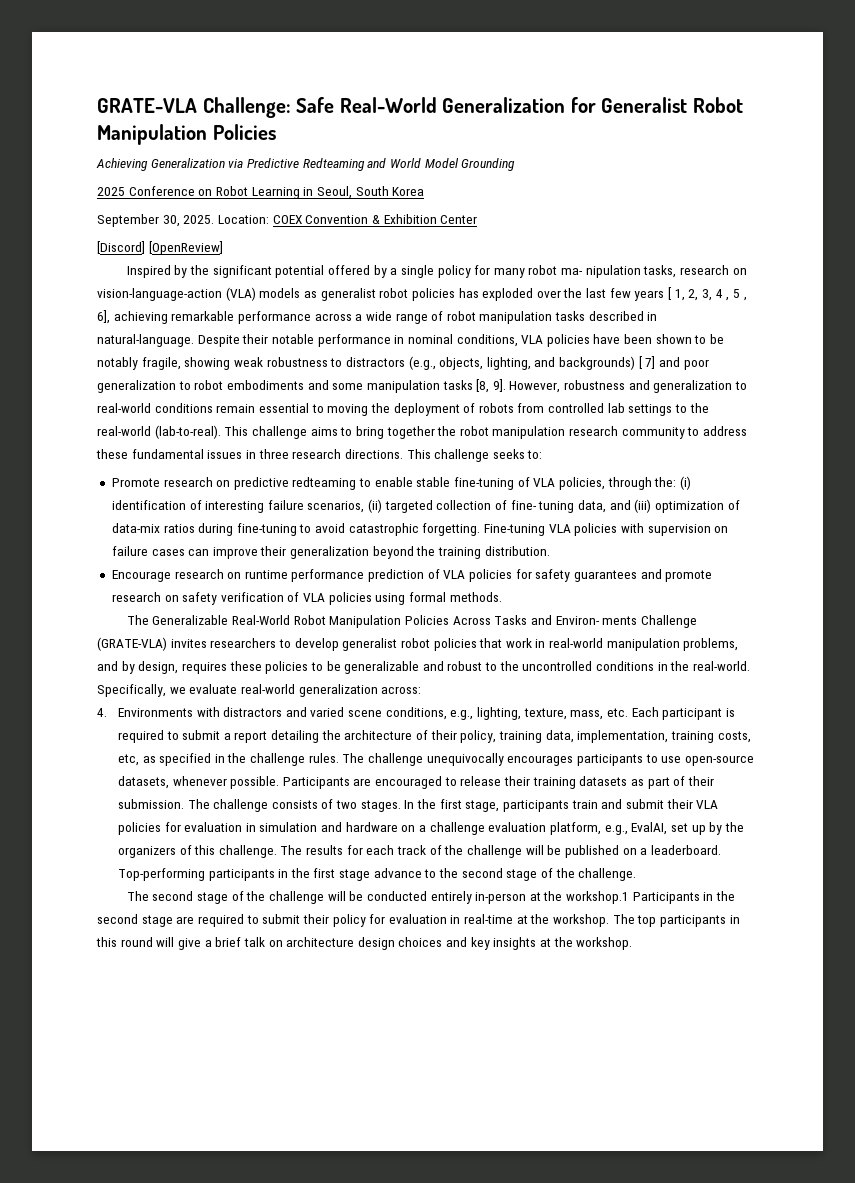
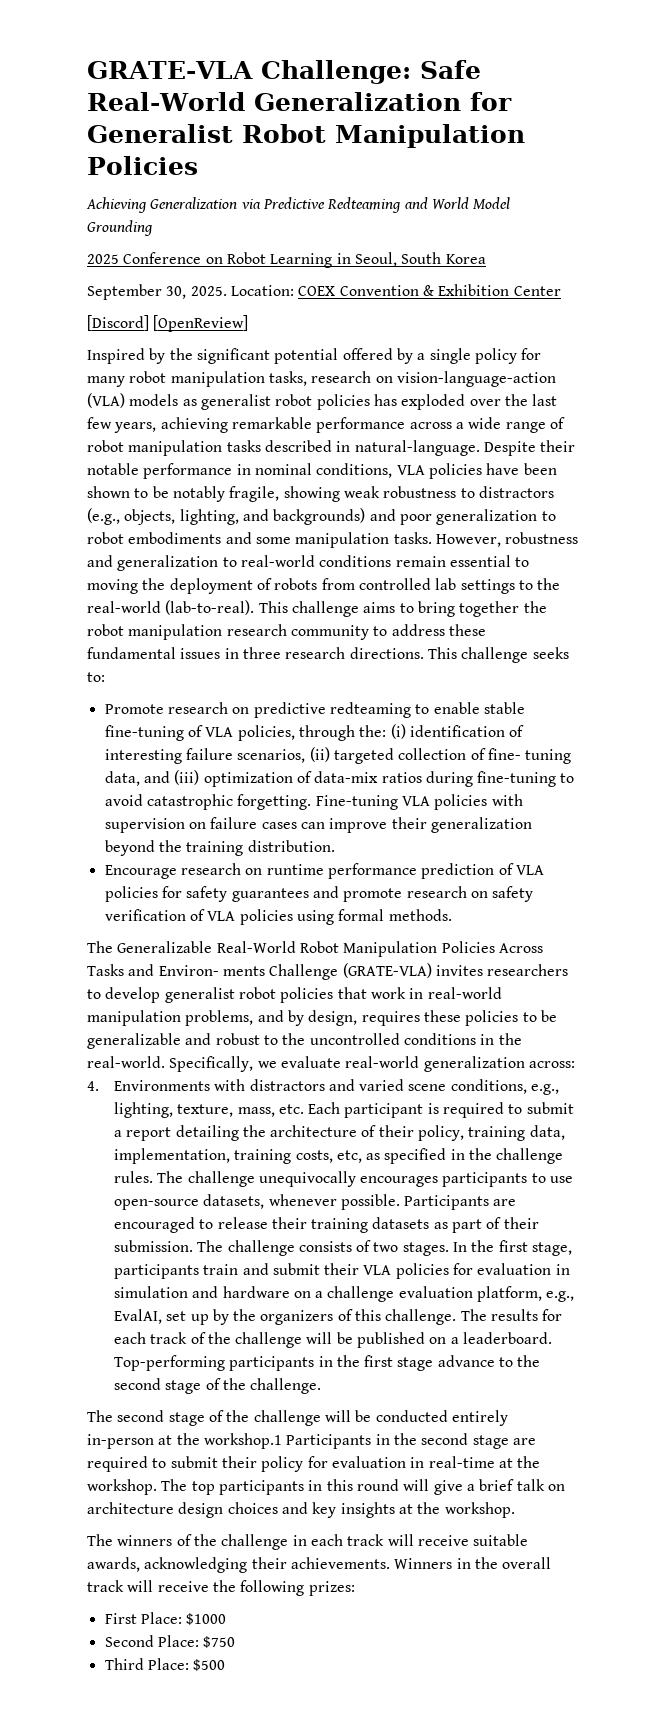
- Inspired by the significant potential offered by a single policy for many robot ma- nipulation tasks, research on vision-language-action (VLA) models as generalist robot policies has exploded over the last few years [ 1, 2, 3, 4 , 5 , 6], achieving remarkable performance across a wide range of robot manipulation tasks described in natural-language.
+ Inspired by the significant potential offered by a single policy for many robot manipulation tasks, research on vision-language-action (VLA) models as generalist robot policies has exploded over the last few years, achieving remarkable performance across a wide range of robot manipulation tasks described in natural-language.
- Despite their notable performance in nominal conditions, VLA policies have been shown to be notably fragile, showing weak robustness to distractors (e.g., objects, lighting, and backgrounds) [ 7] and poor generalization to robot embodiments and some manipulation tasks [8, 9].
+ Despite their notable performance in nominal conditions, VLA policies have been shown to be notably fragile, showing weak robustness to distractors (e.g., objects, lighting, and backgrounds) and poor generalization to robot embodiments and some manipulation tasks.
+ The winners of the challenge in each track will receive suitable awards, acknowledging their achievements. Winners in the overall track will receive the following prizes:
+ First Place: $1000
+ Second Place: $750
+ Third Place: $500

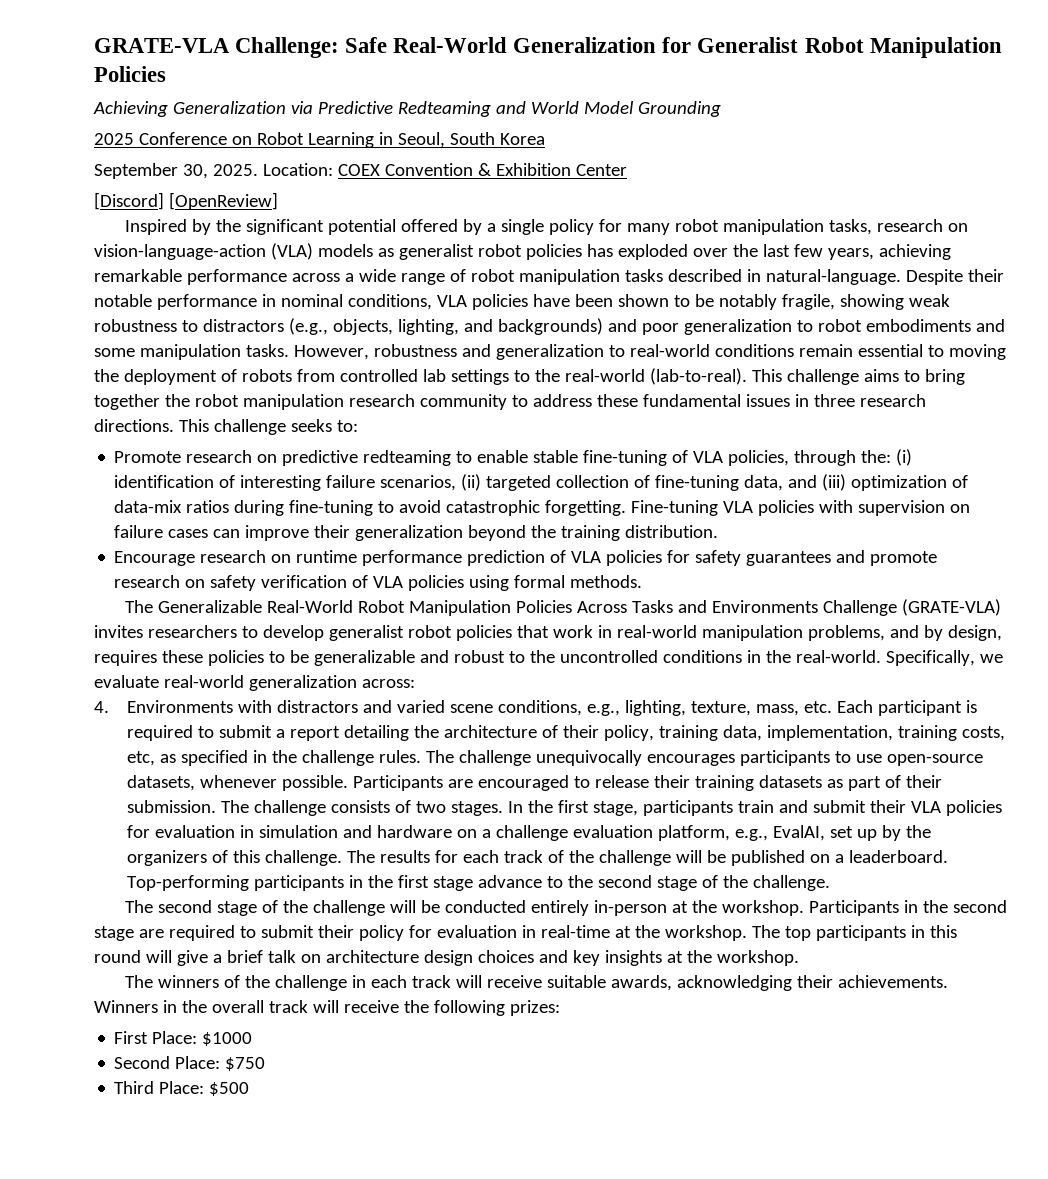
- Promote research on predictive redteaming to enable stable fine-tuning of VLA policies, through the: (i) identification of interesting failure scenarios, (ii) targeted collection of fine- tuning data, and (iii) optimization of data-mix ratios during fine-tuning to avoid catastrophic forgetting.
+ Promote research on predictive redteaming to enable stable fine-tuning of VLA policies, through the: (i) identification of interesting failure scenarios, (ii) targeted collection of fine-tuning data, and (iii) optimization of data-mix ratios during fine-tuning to avoid catastrophic forgetting.
- The Generalizable Real-World Robot Manipulation Policies Across Tasks and Environ- ments Challenge (GRATE-VLA) invites researchers to develop generalist robot policies that work in real-world manipulation problems, and by design, requires these policies to be generalizable and robust to the uncontrolled conditions in the real-world.
+ The Generalizable Real-World Robot Manipulation Policies Across Tasks and Environments Challenge (GRATE-VLA) invites researchers to develop generalist robot policies that work in real-world manipulation problems, and by design, requires these policies to be generalizable and robust to the uncontrolled conditions in the real-world.
- The second stage of the challenge will be conducted entirely in-person at the workshop.1 Participants in the second stage are required to submit their policy for evaluation in real-time at the workshop.
+ The second stage of the challenge will be conducted entirely in-person at the workshop. Participants in the second stage are required to submit their policy for evaluation in real-time at the workshop.

